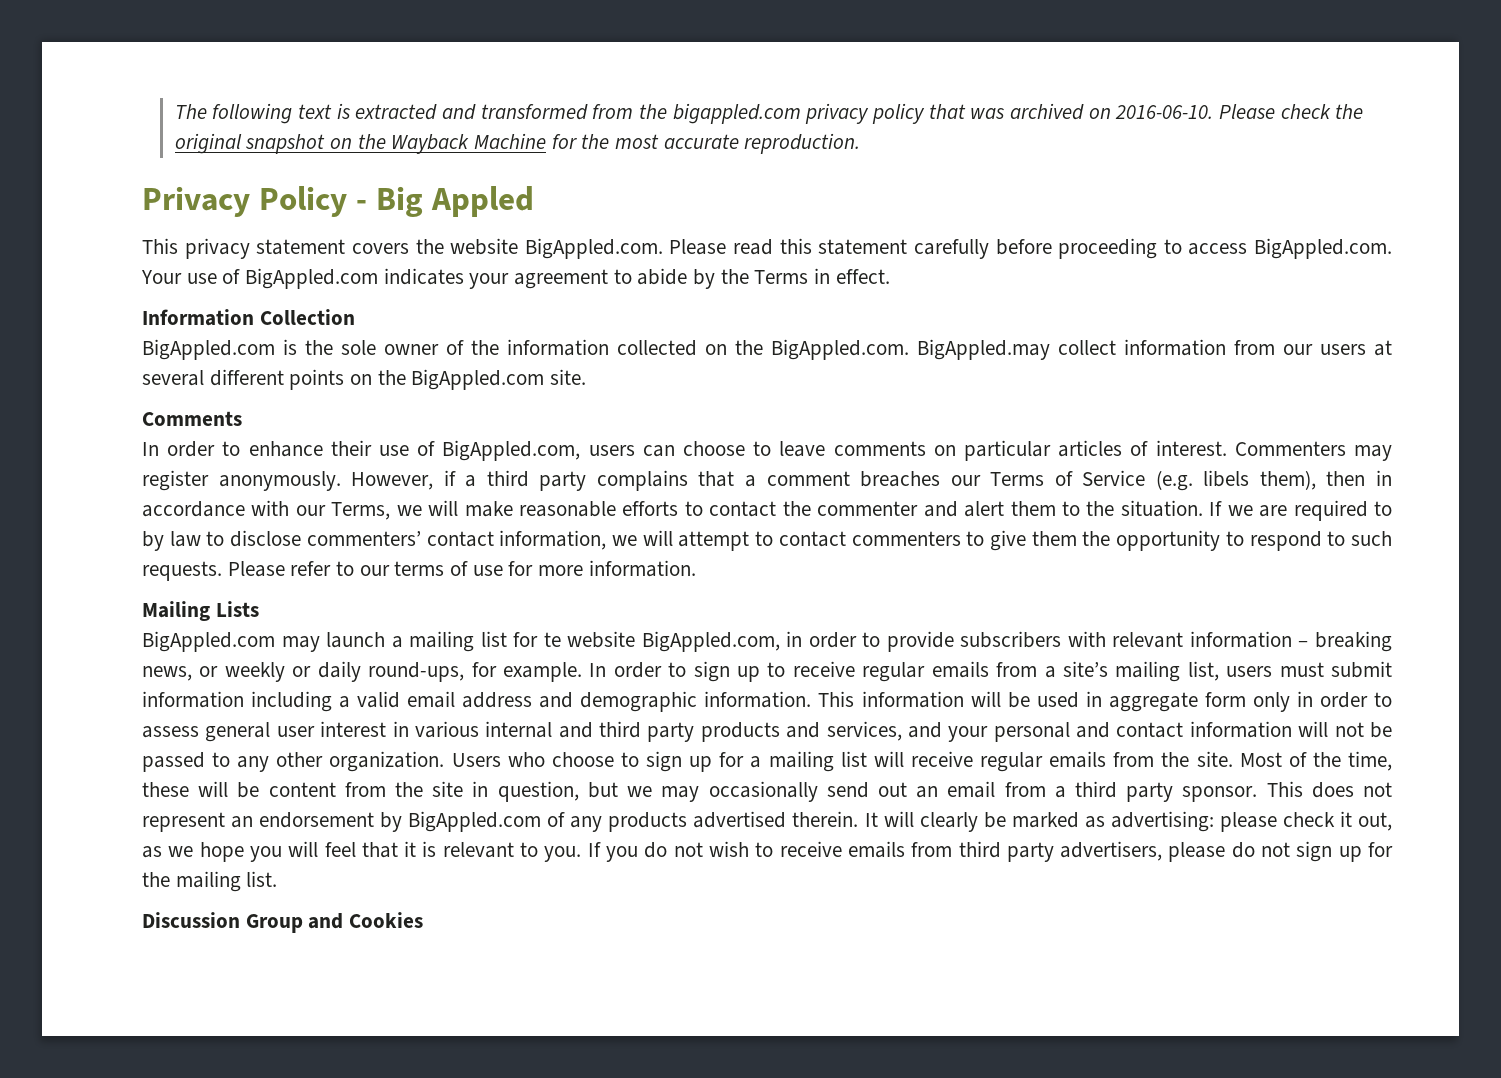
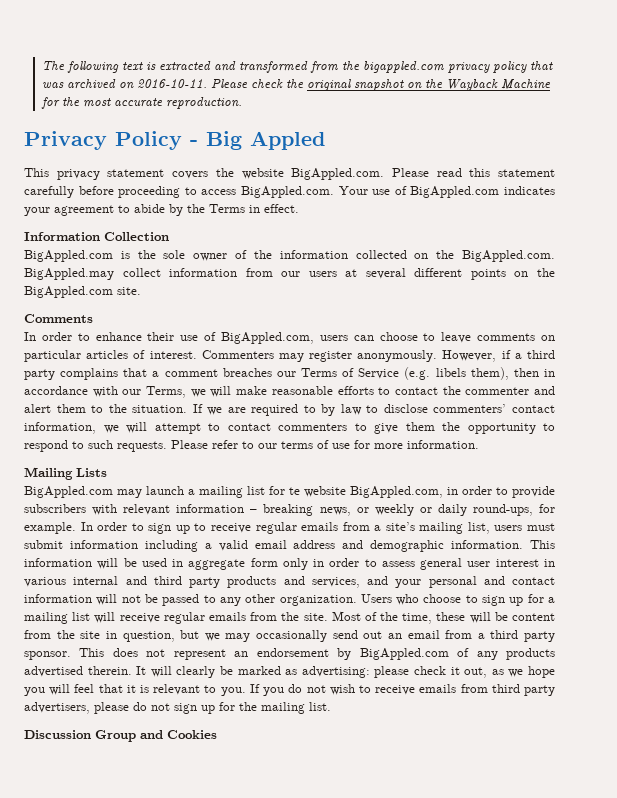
- The following text is extracted and transformed from the bigappled.com privacy policy that was archived on 2016-06-10.
+ The following text is extracted and transformed from the bigappled.com privacy policy that was archived on 2016-10-11.

